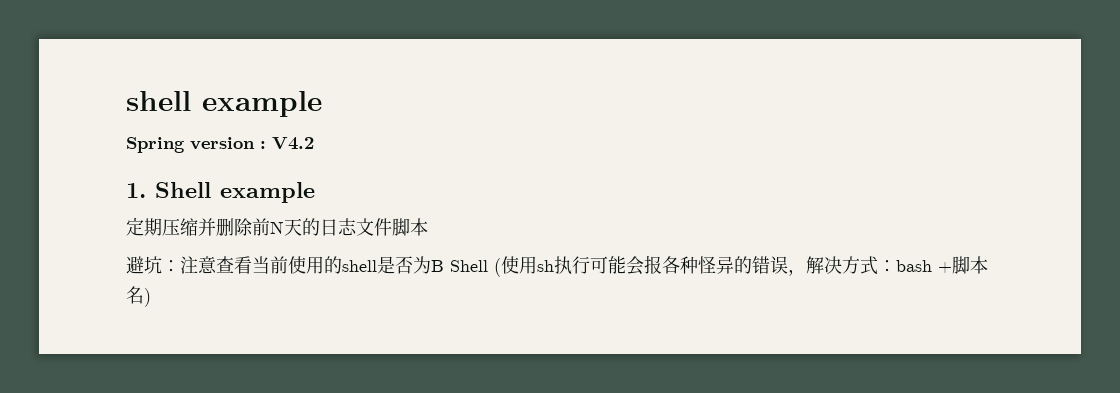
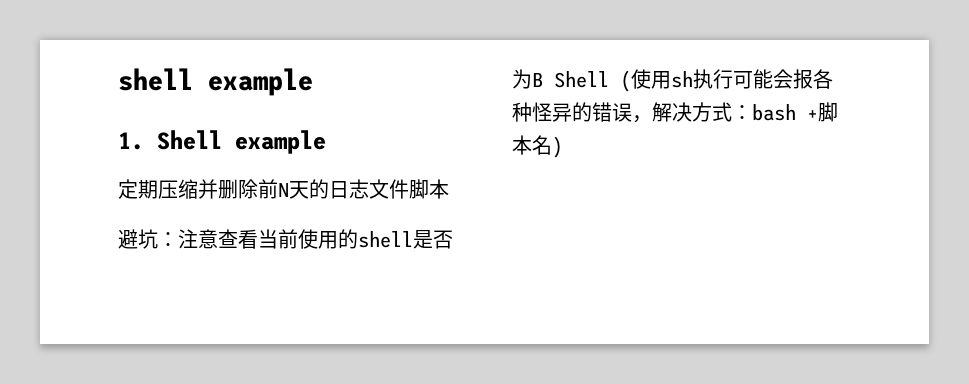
- Spring version : V4.2

